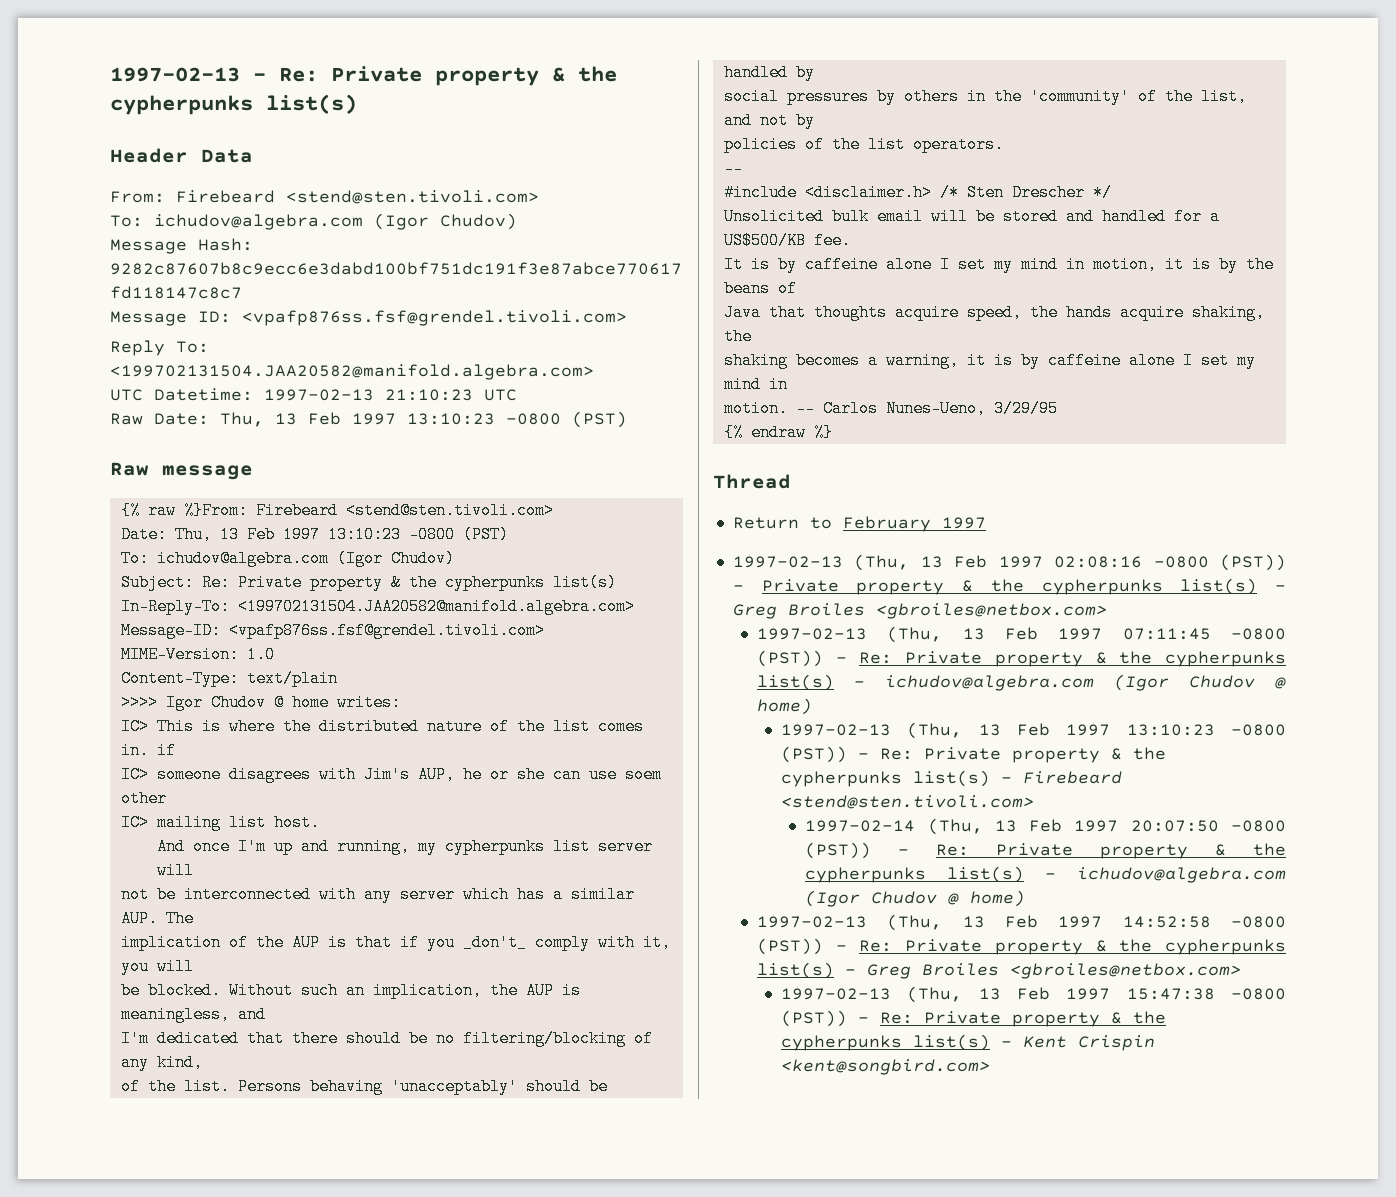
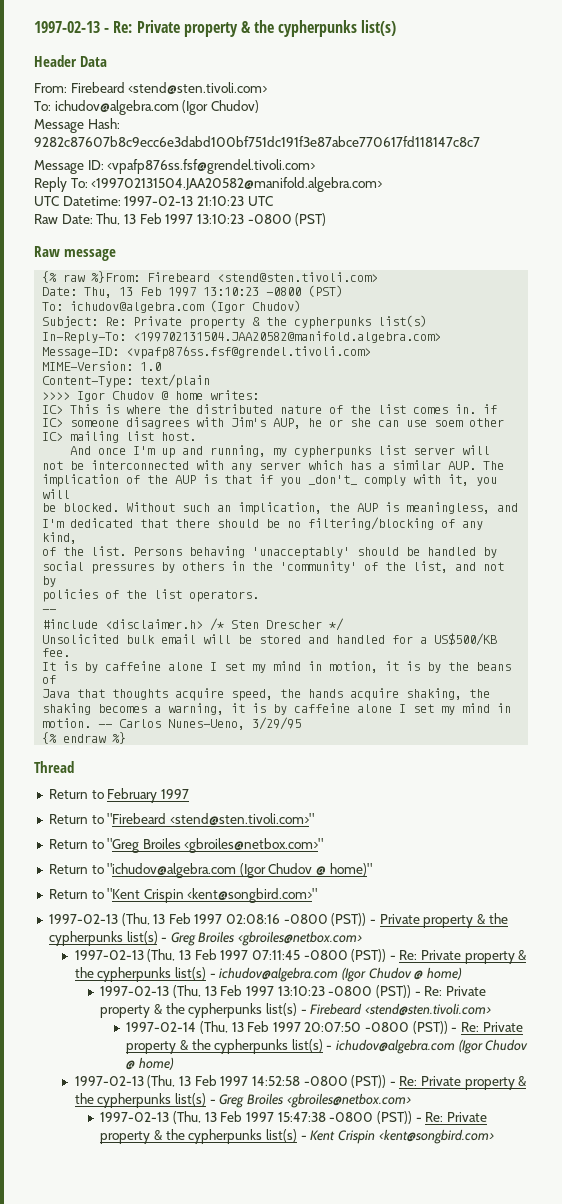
+ Return to "Firebeard <stend@sten.tivoli.com>"
+ Return to "Greg Broiles <gbroiles@netbox.com>"
+ Return to "ichudov@algebra.com (Igor Chudov @ home)"
+ Return to "Kent Crispin <kent@songbird.com>"

